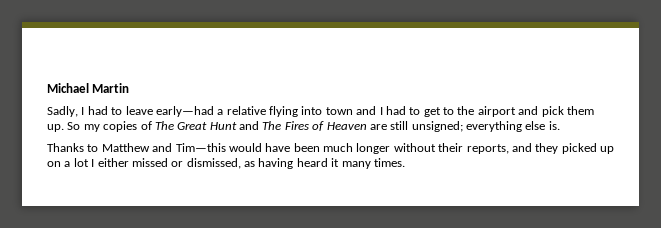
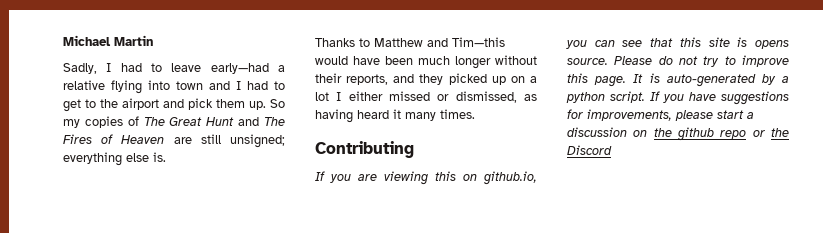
+ Contributing
+ If you are viewing this on github.io, you can see that this site is opens source. Please do not try to improve this page. It is auto-generated by a python script. If you have suggestions for improvements, please start a discussion on the github repo or the Discord

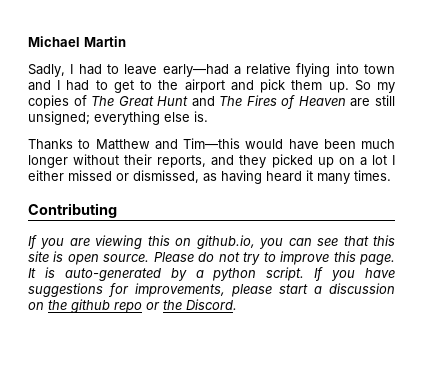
- If you are viewing this on github.io, you can see that this site is opens source.
+ If you are viewing this on github.io, you can see that this site is open source.
- If you have suggestions for improvements, please start a discussion on the github repo or the Discord
+ If you have suggestions for improvements, please start a discussion on the github repo or the Discord.

